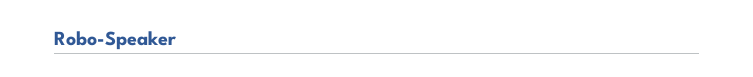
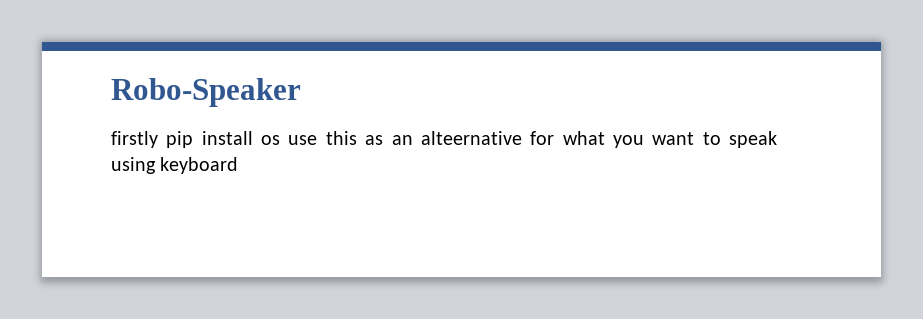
+ firstly pip install os use this as an alteernative for what you want to speak using keyboard

